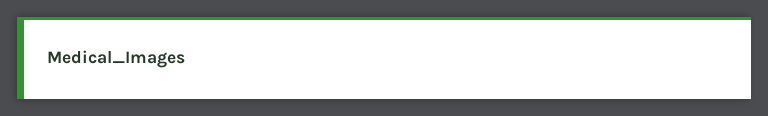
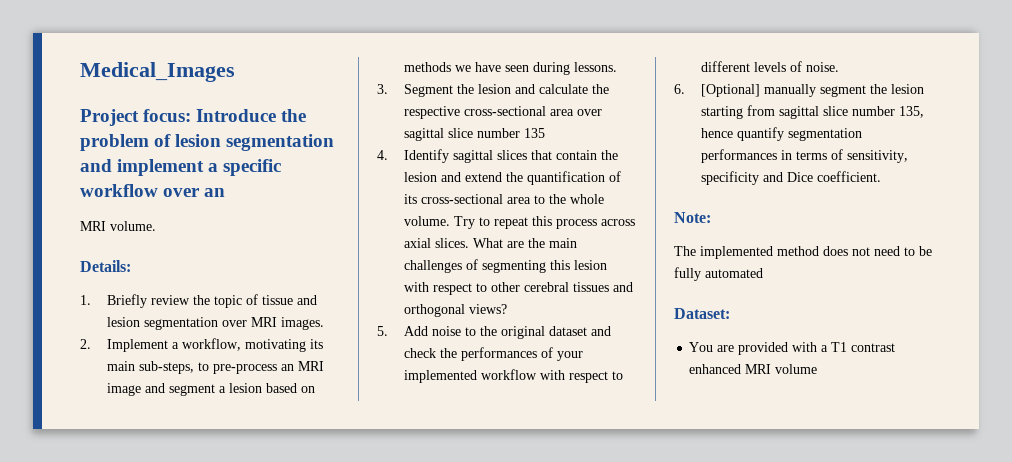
+ Project focus: Introduce the problem of lesion segmentation and implement a specific workflow over an
+ MRI volume.
+ Details:
+ 1. Briefly review the topic of tissue and lesion segmentation over MRI images.
+ 2. Implement a workflow, motivating its main sub-steps, to pre-process an MRI image and segment a lesion based on methods we have seen during lessons.
+ 3. Segment the lesion and calculate the respective cross-sectional area over sagittal slice number 135
+ 4. Identify sagittal slices that contain the lesion and extend the quantification of its cross-sectional area to the whole volume. Try to repeat this process across axial slices. What are the main challenges of segmenting this lesion with respect to other cerebral tissues and orthogonal views?
+ 5. Add noise to the original dataset and check the performances of your implemented workflow with respect to different levels of noise.
+ 6. [Optional] manually segment the lesion starting from sagittal slice number 135, hence quantify segmentation performances in terms of sensitivity, specificity and Dice coefficient.
+ Note:
+ The implemented method does not need to be fully automated
+ Dataset:
+ You are provided with a T1 contrast enhanced MRI volume

